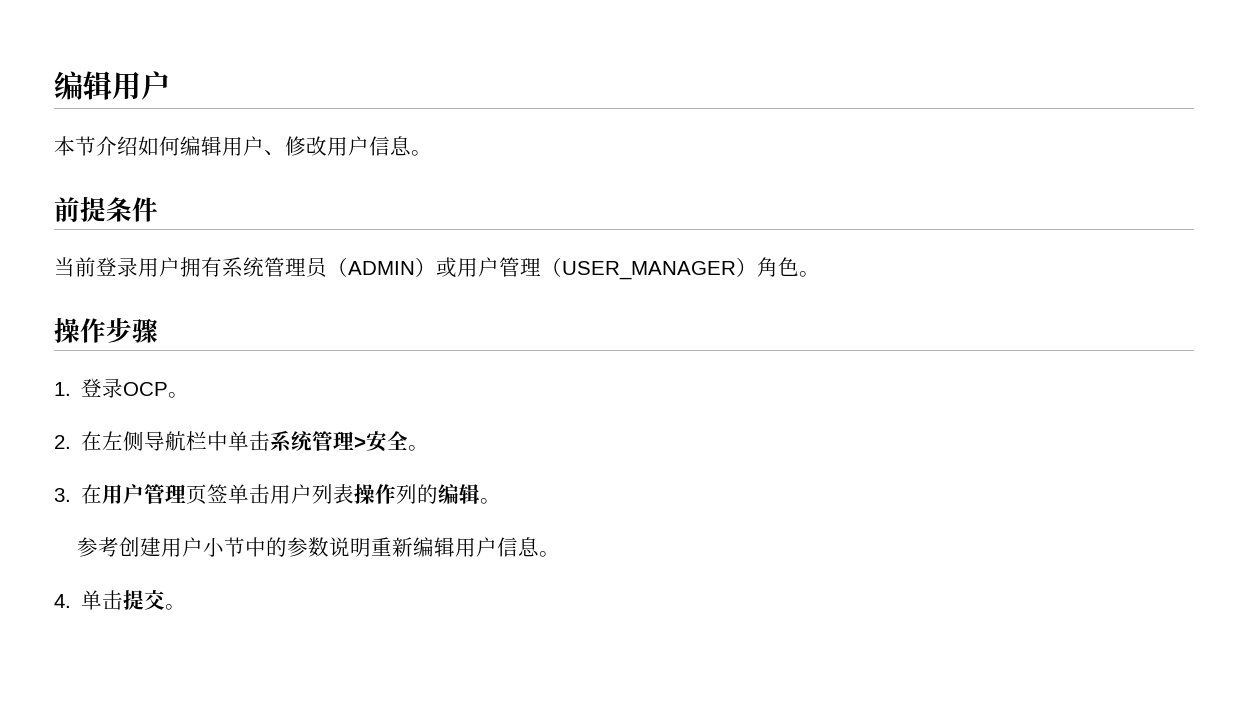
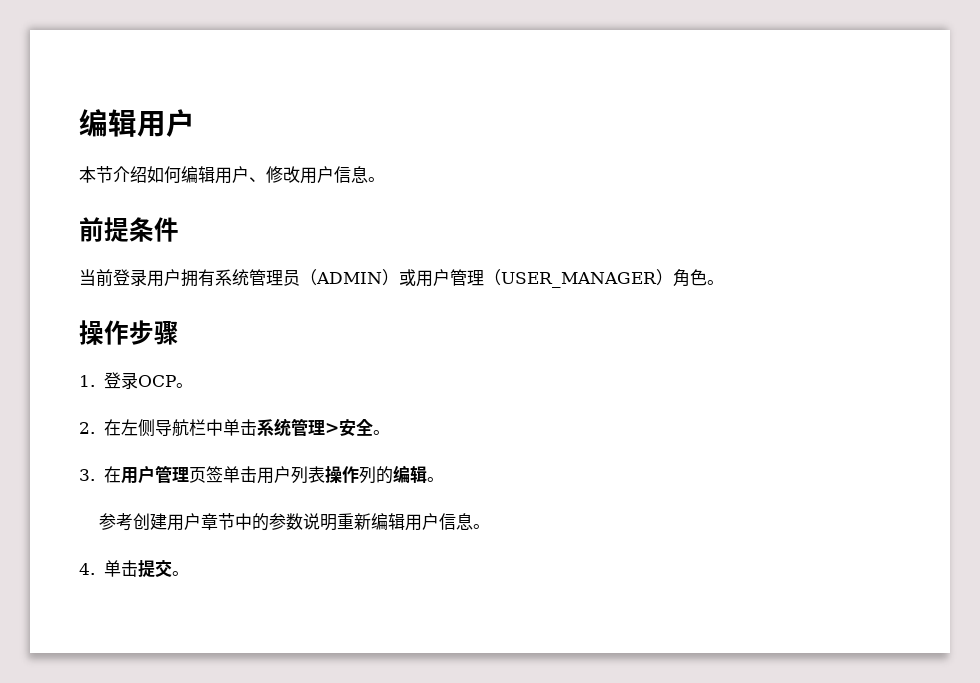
- 参考创建用户小节中的参数说明重新编辑用户信息。
+ 参考创建用户章节中的参数说明重新编辑用户信息。

